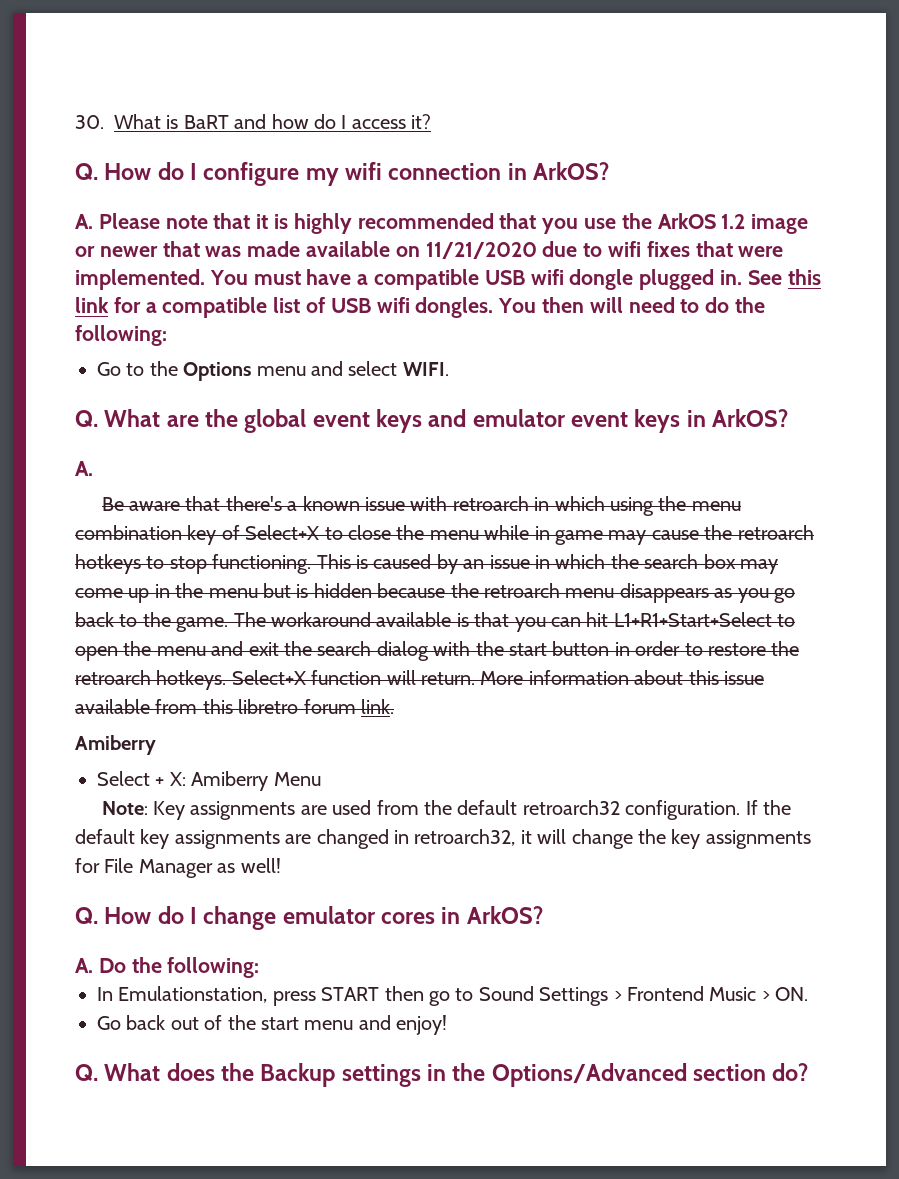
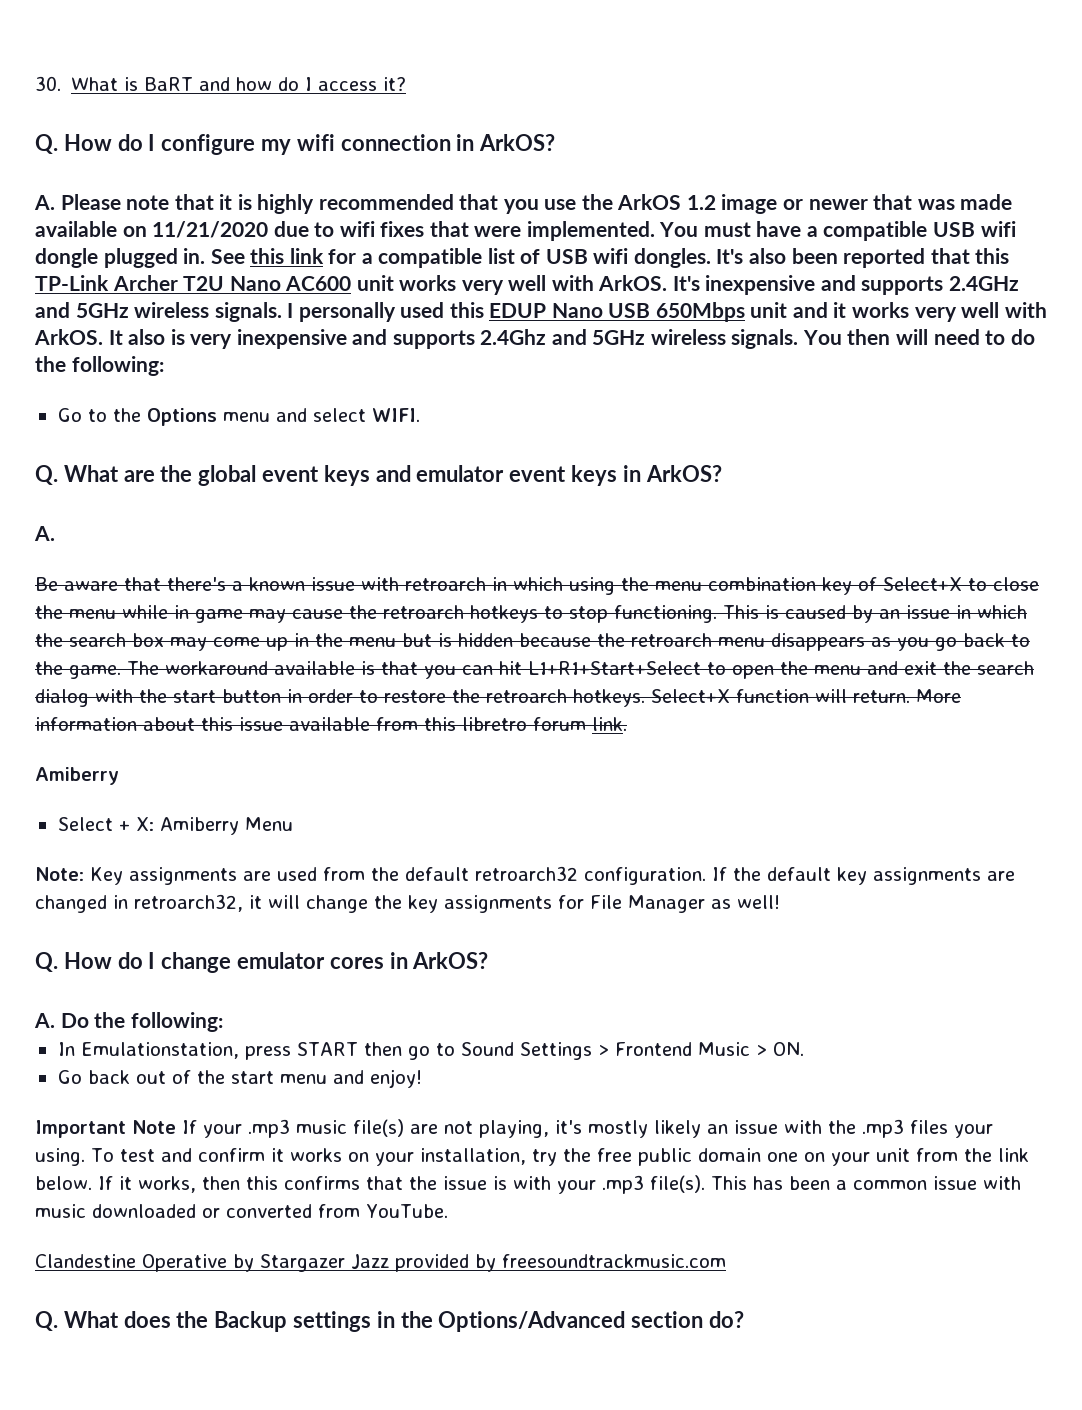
+ It's also been reported that this TP-Link Archer T2U Nano AC600 unit works very well with ArkOS. It's inexpensive and supports 2.4GHz and 5GHz wireless signals. I personally used this EDUP Nano USB 650Mbps unit and it works very well with ArkOS. It also is very inexpensive and supports 2.4Ghz and 5GHz wireless signals.
+ Important Note If your .mp3 music file(s) are not playing, it's mostly likely an issue with the .mp3 files your using. To test and confirm it works on your installation, try the free public domain one on your unit from the link below. If it works, then this confirms that the issue is with your .mp3 file(s). This has been a common issue with music downloaded or converted from YouTube.
+ Clandestine Operative by Stargazer Jazz provided by freesoundtrackmusic.com

